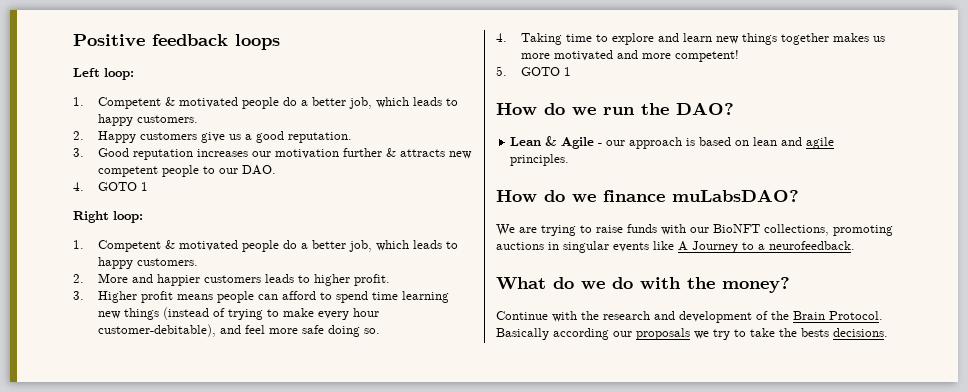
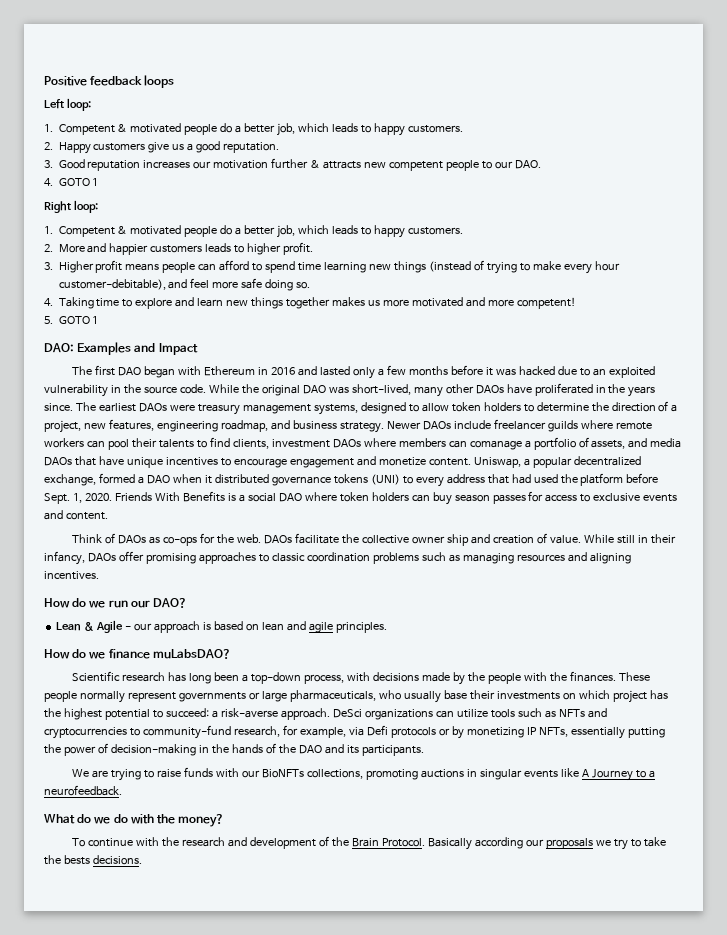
+ DAO: Examples and Impact
+ The first DAO began with Ethereum in 2016 and lasted only a few months before it was hacked due to an exploited vulnerability in the source code. While the original DAO was short-lived, many other DAOs have proliferated in the years since. The earliest DAOs were treasury management systems, designed to allow token holders to determine the direction of a project, new features, engineering roadmap, and business strategy. Newer DAOs include freelancer guilds where remote workers can pool their talents to find clients, investment DAOs where members can comanage a portfolio of assets, and media DAOs that have unique incentives to encourage engagement and monetize content. Uniswap, a popular decentralized exchange, formed a DAO when it distributed governance tokens (UNI) to every address that had used the platform before Sept. 1, 2020. Friends With Benefits is a social DAO where token holders can buy season passes for access to exclusive events and content.
+ Think of DAOs as co-ops for the web. DAOs facilitate the collective owner ship and creation of value. While still in their infancy, DAOs offer promising approaches to classic coordination problems such as managing resources and aligning incentives.
- How do we run the DAO?
+ How do we run our DAO?
+ Scientific research has long been a top-down process, with decisions made by the people with the finances. These people normally represent governments or large pharmaceuticals, who usually base their investments on which project has the highest potential to succeed: a risk-averse approach. DeSci organizations can utilize tools such as NFTs and cryptocurrencies to community-fund research, for example, via Defi protocols or by monetizing IP NFTs, essentially putting the power of decision-making in the hands of the DAO and its participants.
- We are trying to raise funds with our BioNFT collections, promoting auctions in singular events like A Journey to a neurofeedback.
+ We are trying to raise funds with our BioNFTs collections, promoting auctions in singular events like A Journey to a neurofeedback.
- Continue with the research and development of the Brain Protocol.
+ To continue with the research and development of the Brain Protocol.

